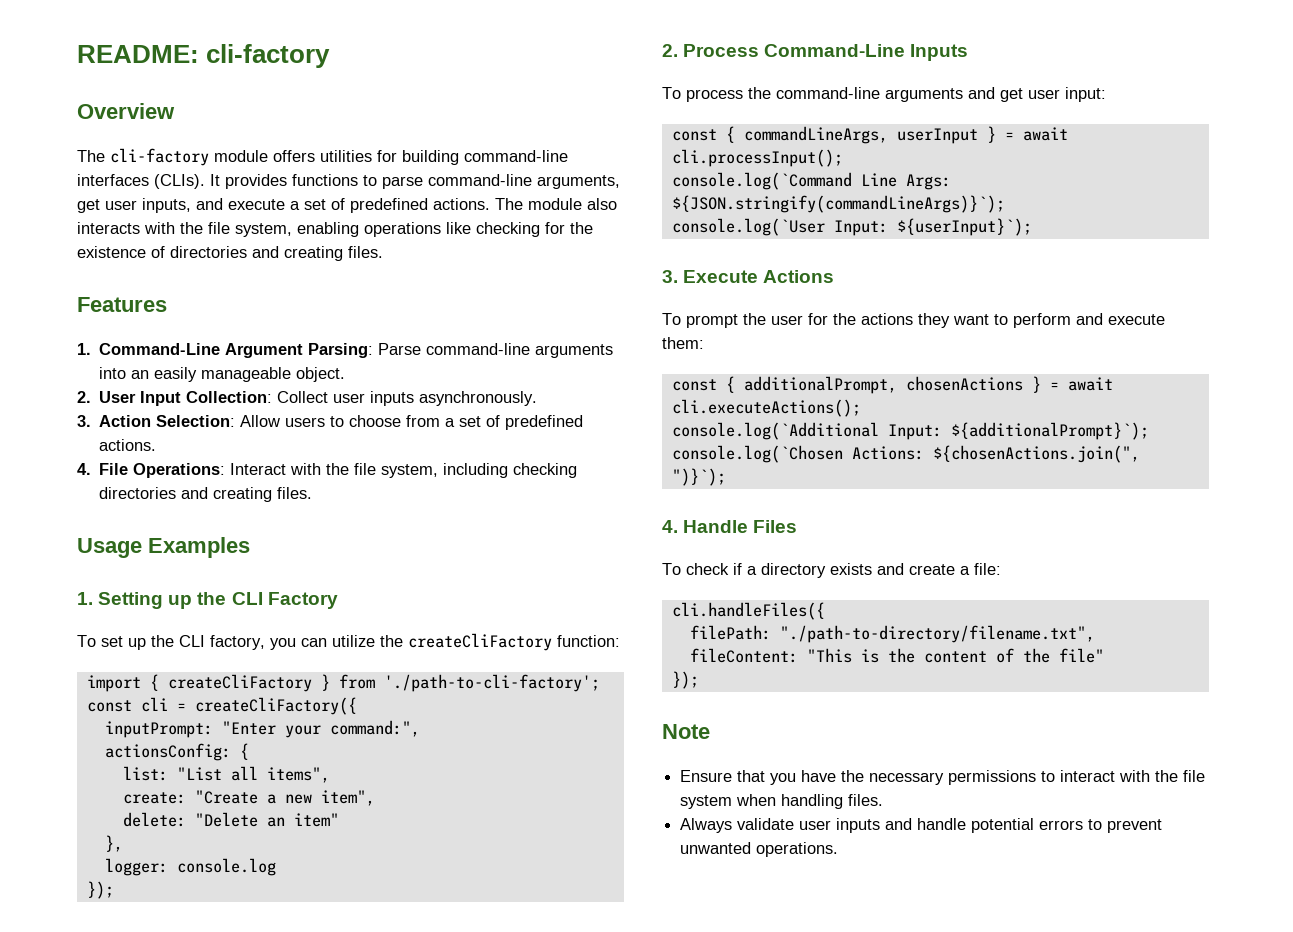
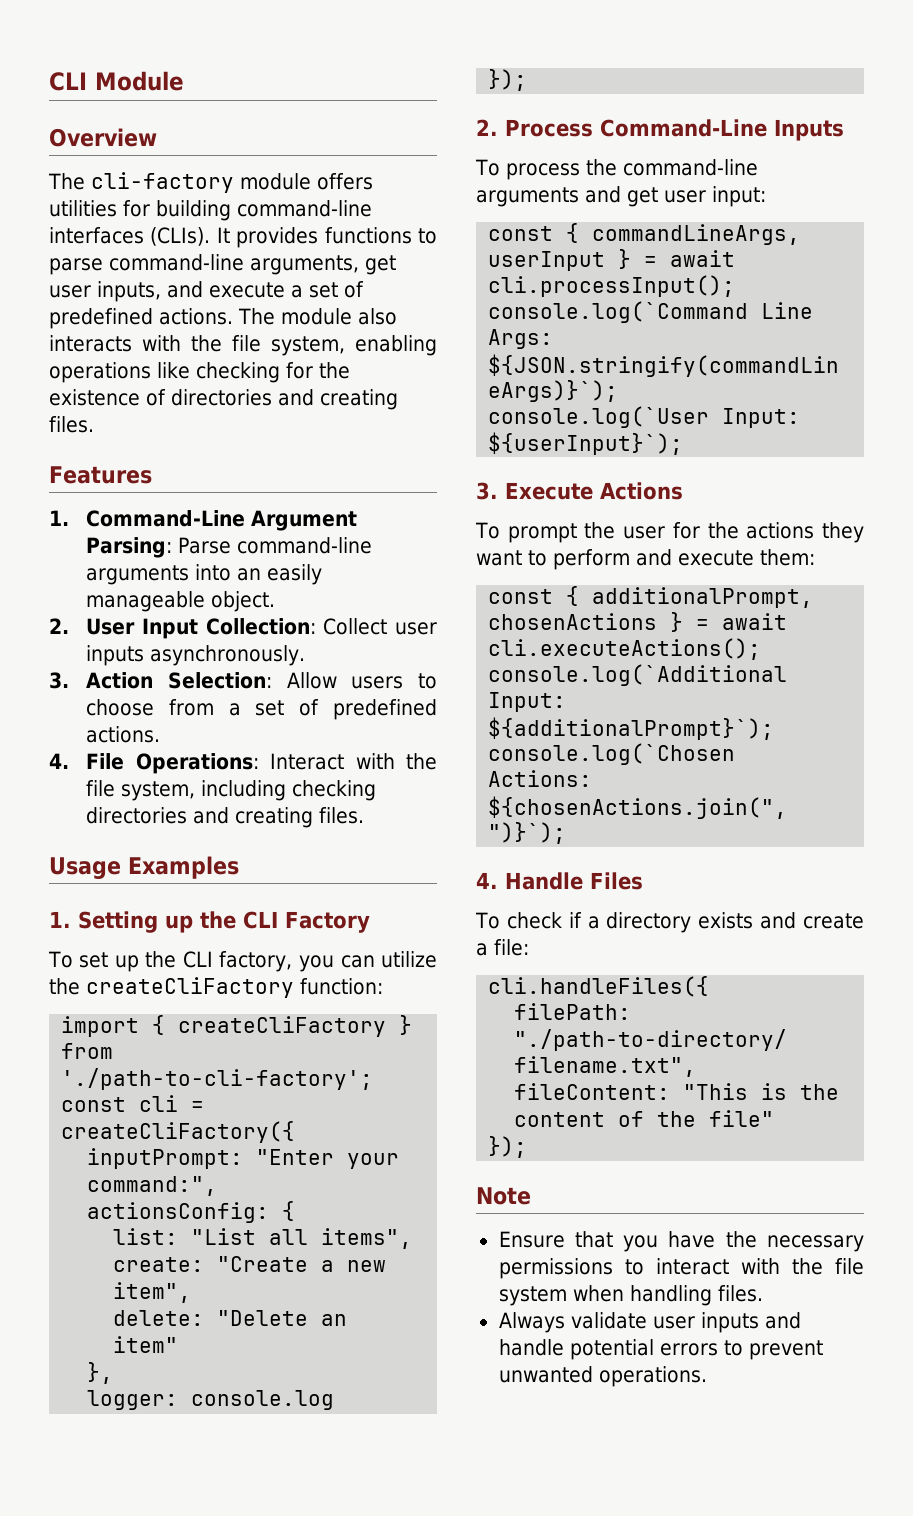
- README: cli-factory
+ CLI Module

